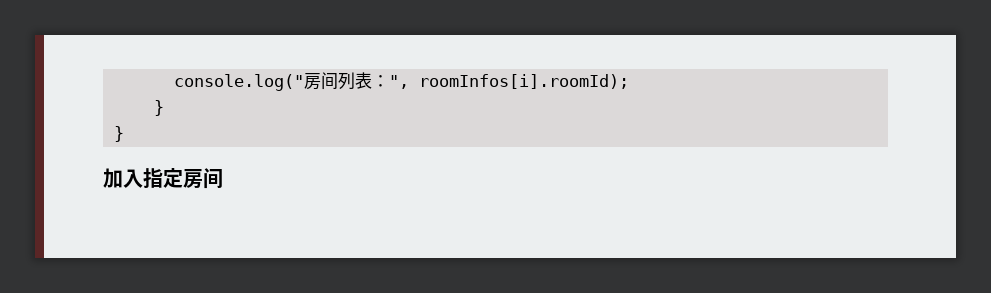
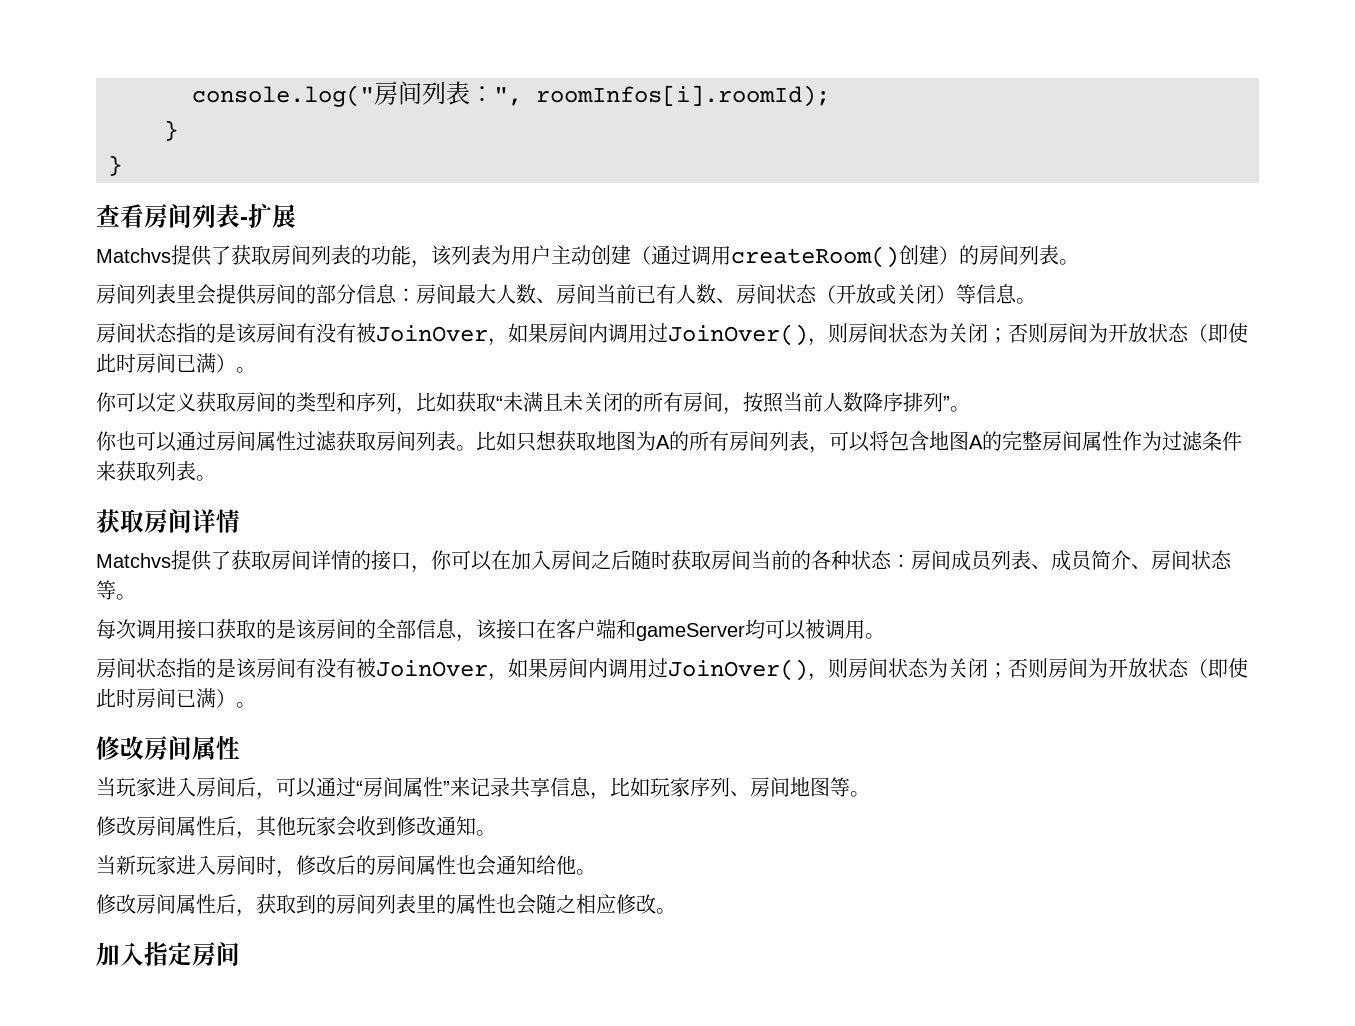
+ 查看房间列表-扩展
+ Matchvs提供了获取房间列表的功能，该列表为用户主动创建（通过调用createRoom()创建）的房间列表。
+ 房间列表里会提供房间的部分信息：房间最大人数、房间当前已有人数、房间状态（开放或关闭）等信息。
+ 房间状态指的是该房间有没有被JoinOver，如果房间内调用过JoinOver()，则房间状态为关闭；否则房间为开放状态（即使此时房间已满）。
+ 你可以定义获取房间的类型和序列，比如获取“未满且未关闭的所有房间，按照当前人数降序排列”。
+ 你也可以通过房间属性过滤获取房间列表。比如只想获取地图为A的所有房间列表，可以将包含地图A的完整房间属性作为过滤条件来获取列表。
+ 获取房间详情
+ Matchvs提供了获取房间详情的接口，你可以在加入房间之后随时获取房间当前的各种状态：房间成员列表、成员简介、房间状态等。
+ 每次调用接口获取的是该房间的全部信息，该接口在客户端和gameServer均可以被调用。
+ 房间状态指的是该房间有没有被JoinOver，如果房间内调用过JoinOver()，则房间状态为关闭；否则房间为开放状态（即使此时房间已满）。
+ 修改房间属性
+ 当玩家进入房间后，可以通过“房间属性”来记录共享信息，比如玩家序列、房间地图等。
+ 修改房间属性后，其他玩家会收到修改通知。
+ 当新玩家进入房间时，修改后的房间属性也会通知给他。
+ 修改房间属性后，获取到的房间列表里的属性也会随之相应修改。

